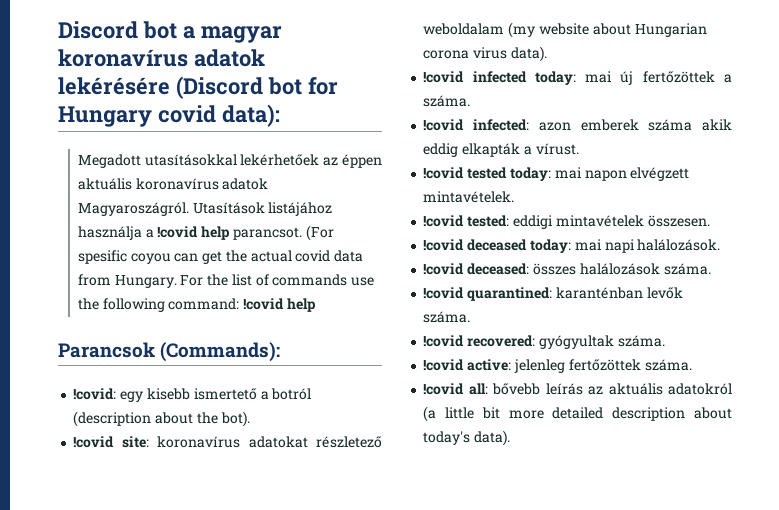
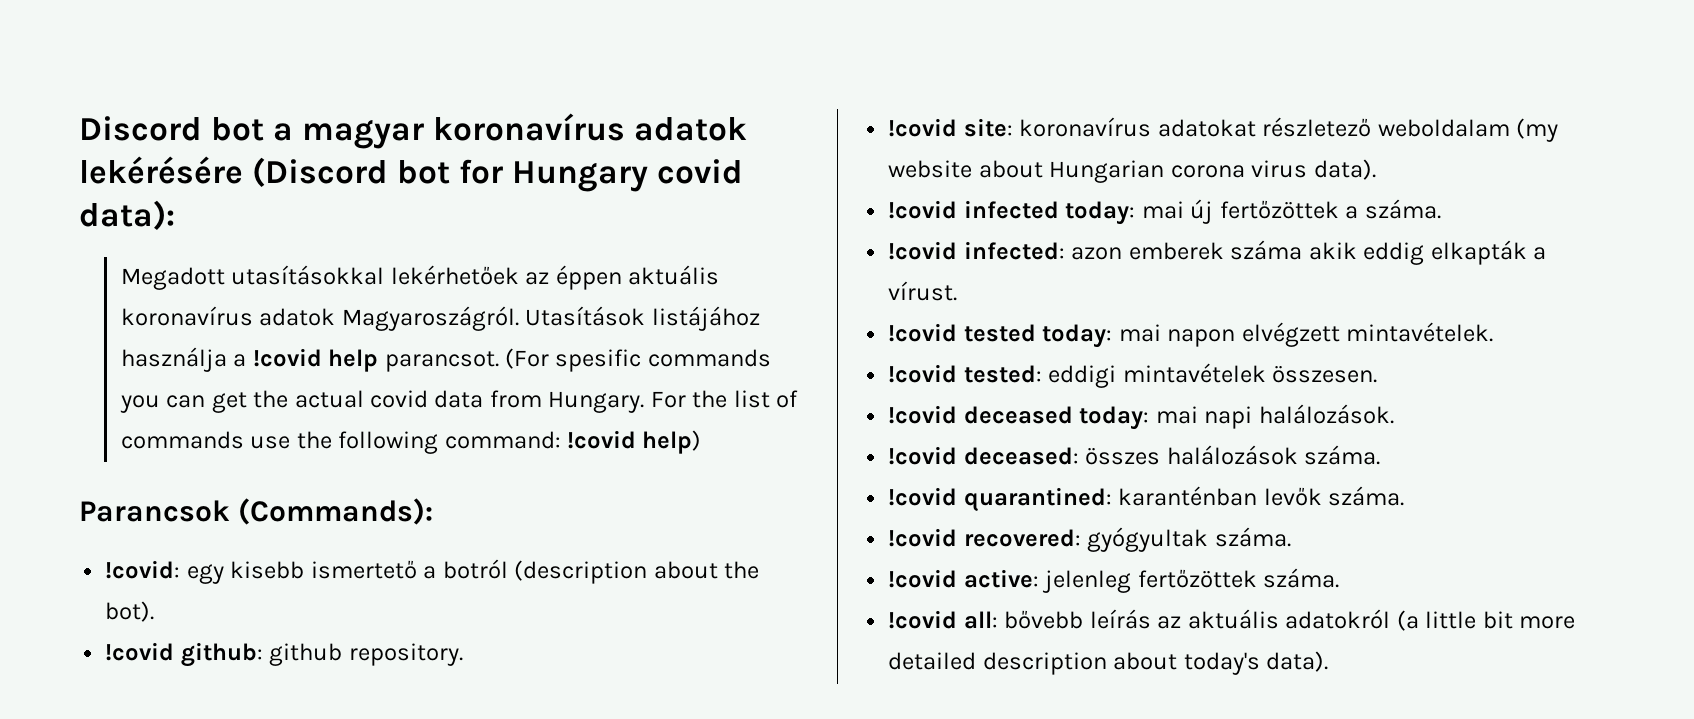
- (For spesific coyou can get the actual covid data from Hungary.
+ (For spesific commands you can get the actual covid data from Hungary.
- For the list of commands use the following command: !covid help
+ For the list of commands use the following command: !covid help)
+ !covid github: github repository.

